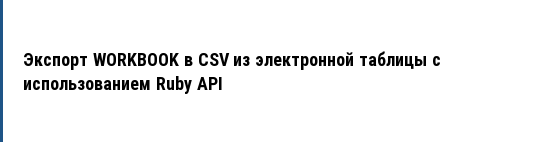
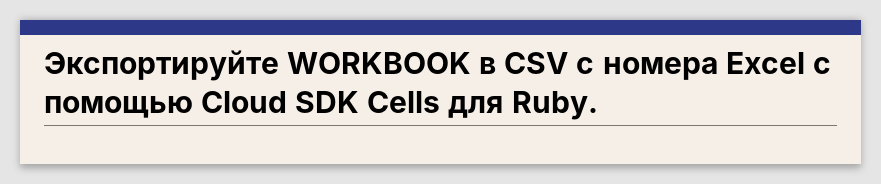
- Экспорт WORKBOOK в CSV из электронной таблицы с использованием Ruby API
+ Экспортируйте WORKBOOK в CSV с номера Excel с помощью Cloud SDK Cells для Ruby.

